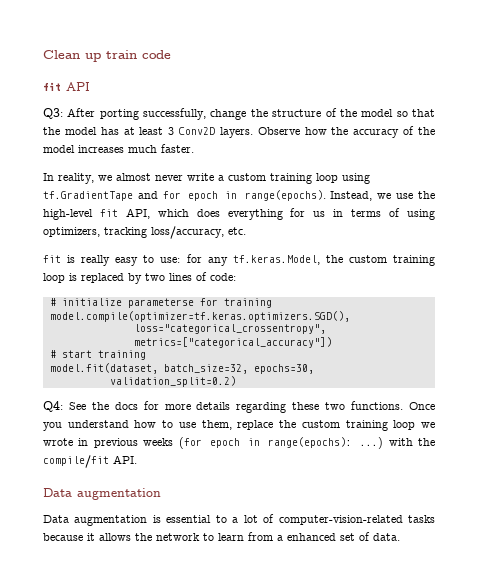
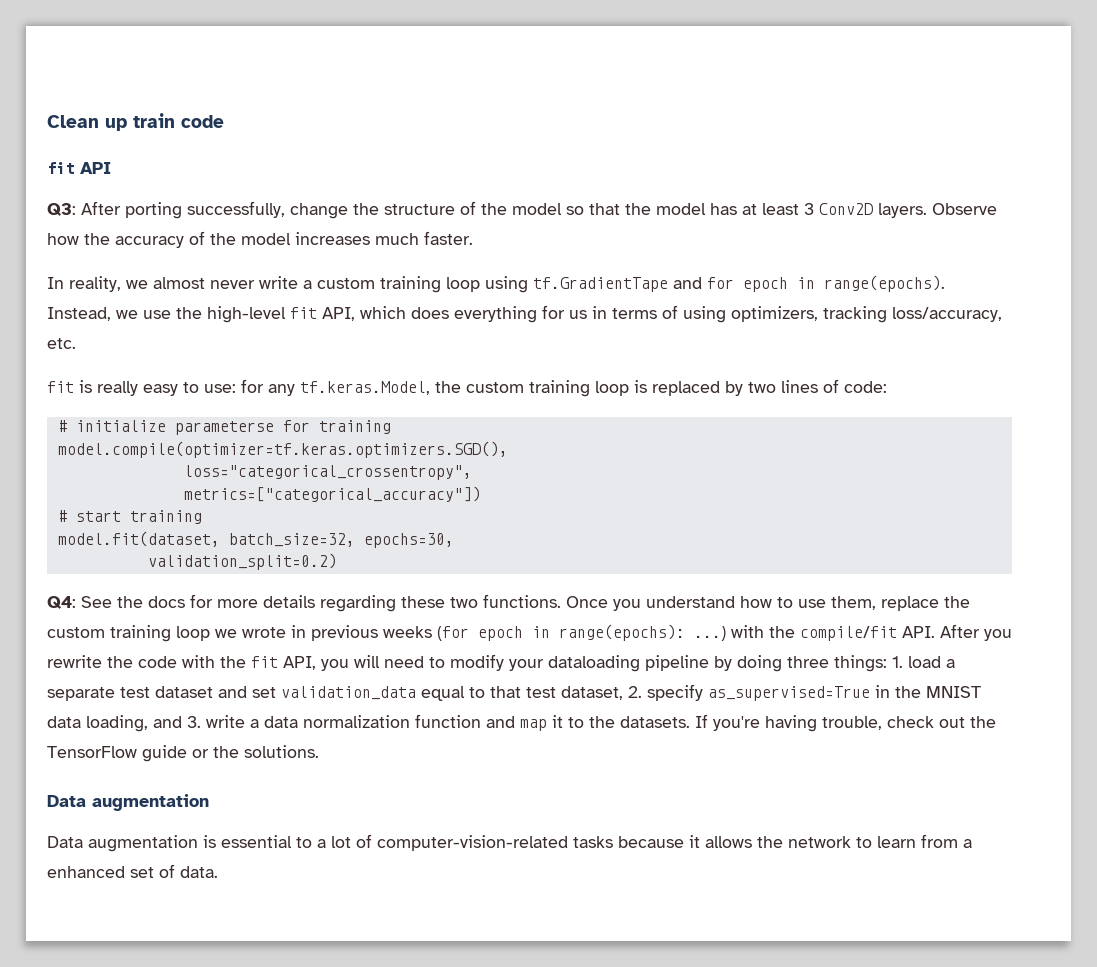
- Once you understand how to use them, replace the custom training loop we wrote in previous weeks (for epoch in range(epochs): ...) with the compile/fit API.
+ Once you understand how to use them, replace the custom training loop we wrote in previous weeks (for epoch in range(epochs): ...) with the compile/fit API. After you rewrite the code with the fit API, you will need to modify your dataloading pipeline by doing three things: 1. load a separate test dataset and set validation_data equal to that test dataset, 2. specify as_supervised=True in the MNIST data loading, and 3. write a data normalization function and map it to the datasets. If you're having trouble, check out the TensorFlow guide or the solutions.

